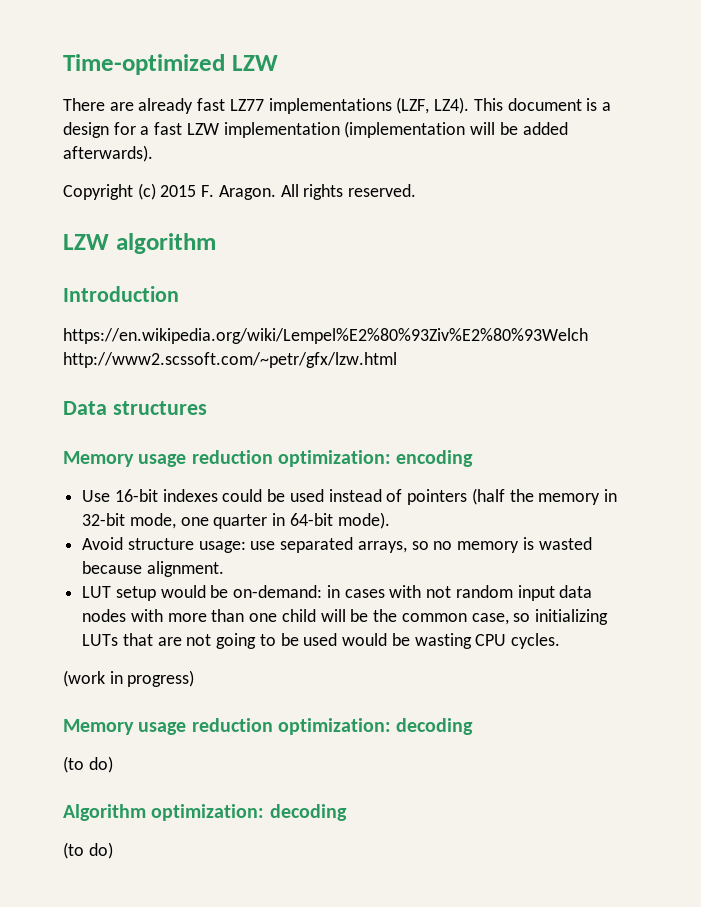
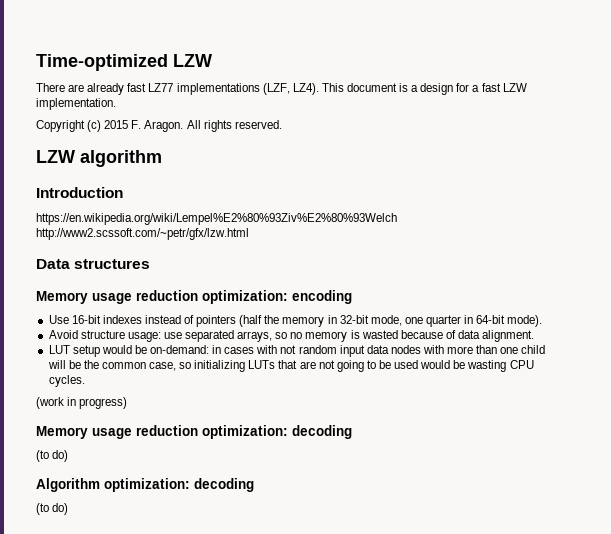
- This document is a design for a fast LZW implementation (implementation will be added afterwards).
+ This document is a design for a fast LZW implementation.
- Use 16-bit indexes could be used instead of pointers (half the memory in 32-bit mode, one quarter in 64-bit mode).
+ Use 16-bit indexes instead of pointers (half the memory in 32-bit mode, one quarter in 64-bit mode).
- Avoid structure usage: use separated arrays, so no memory is wasted because alignment.
+ Avoid structure usage: use separated arrays, so no memory is wasted because of data alignment.

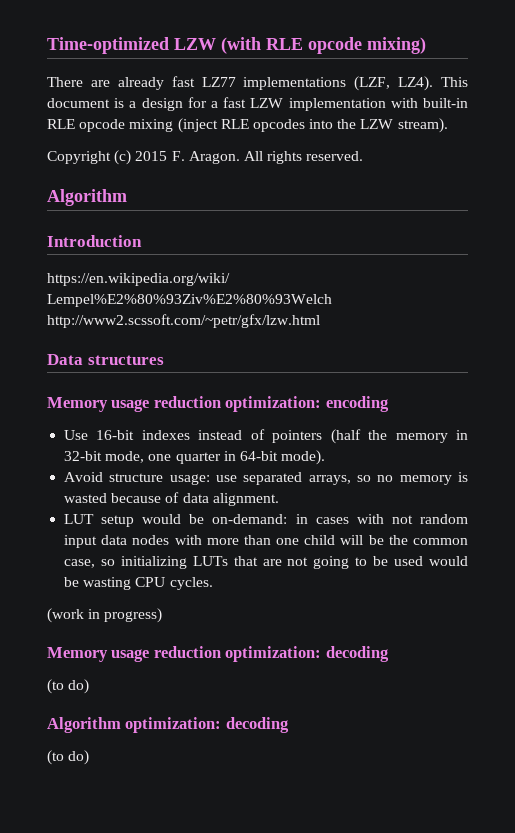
- Time-optimized LZW
+ Time-optimized LZW (with RLE opcode mixing)
- This document is a design for a fast LZW implementation.
+ This document is a design for a fast LZW implementation with built-in RLE opcode mixing (inject RLE opcodes into the LZW stream).
  All rights reserved.
- LZW algorithm
+ Algorithm

